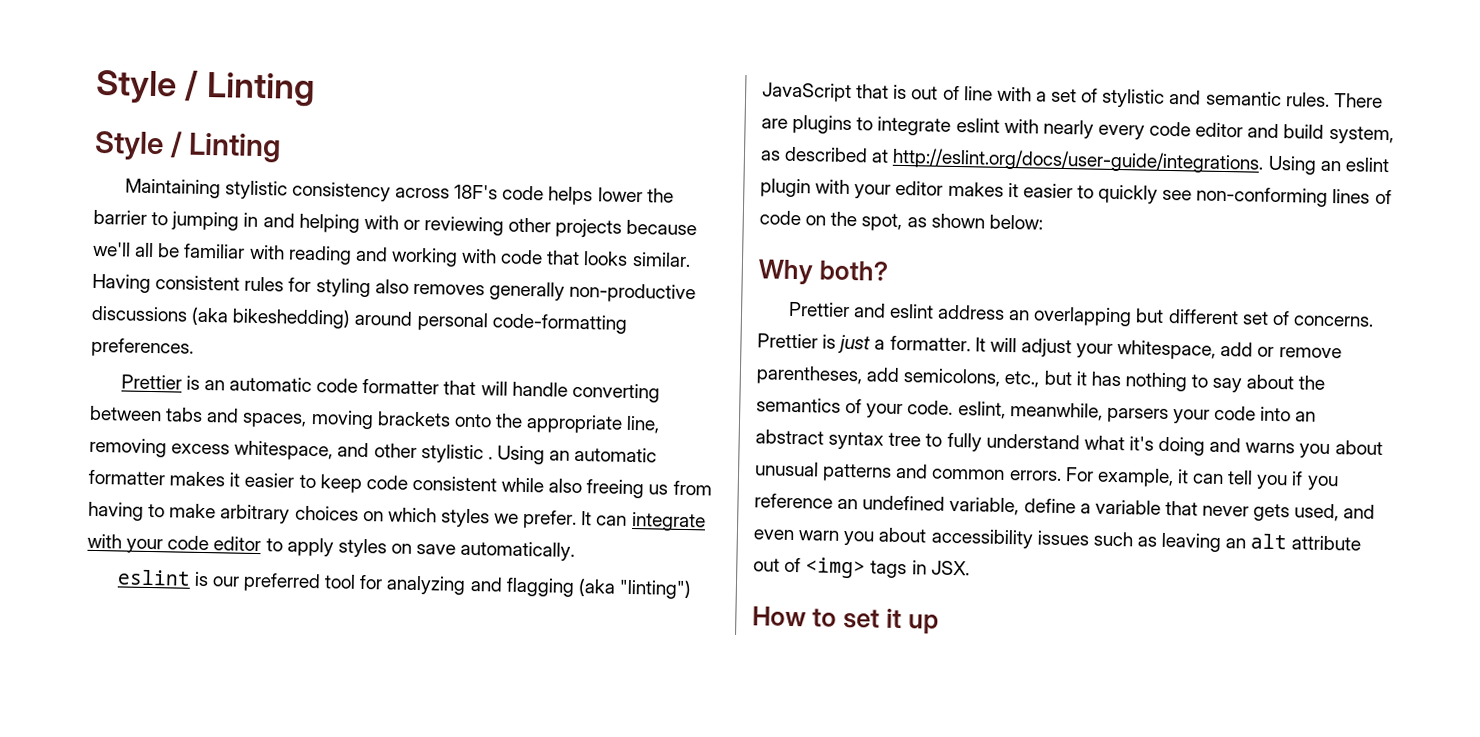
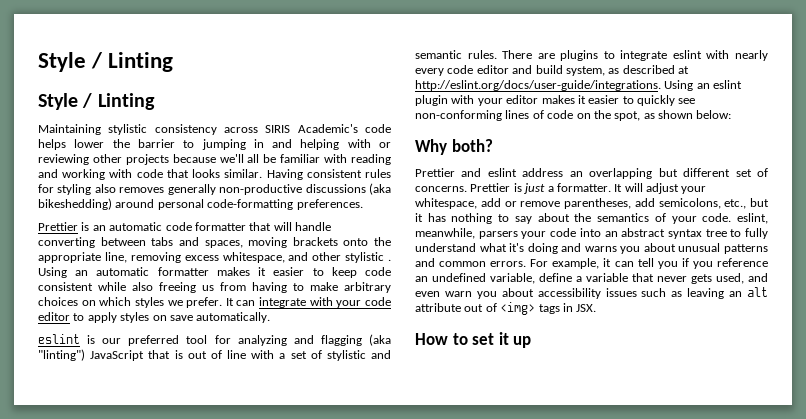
- Maintaining stylistic consistency across 18F's code helps lower the barrier to jumping in and helping with or reviewing other projects because we'll all be familiar with reading and working with code that looks similar.
+ Maintaining stylistic consistency across SIRIS Academic's code helps lower the barrier to jumping in and helping with or reviewing other projects because we'll all be familiar with reading and working with code that looks similar.

